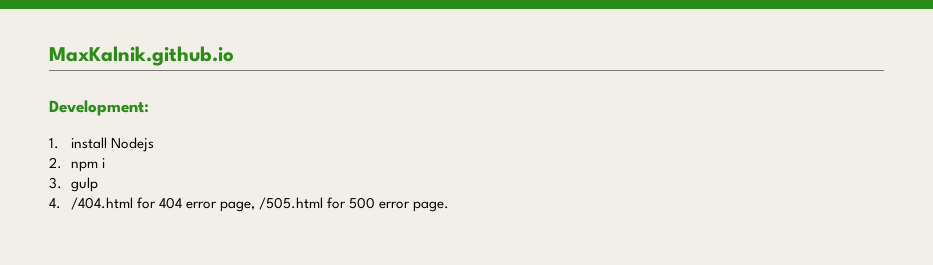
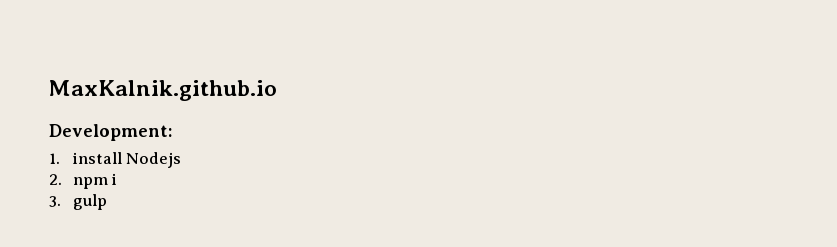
- 4. /404.html for 404 error page, /505.html for 500 error page.

